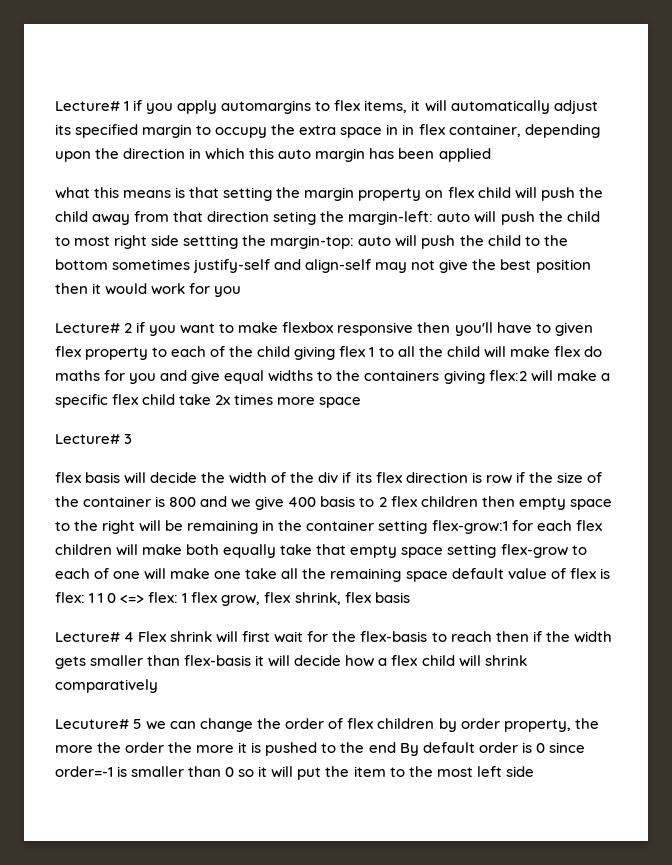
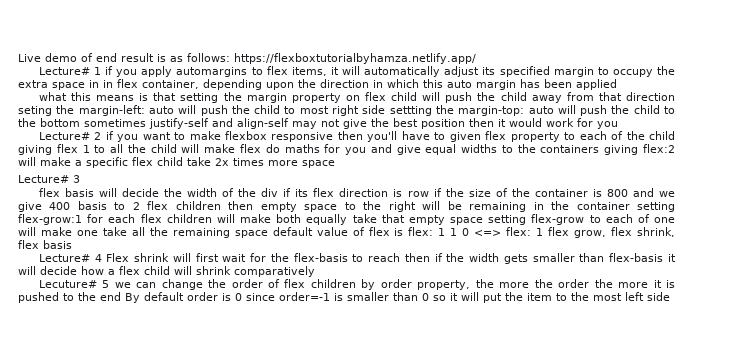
+ Live demo of end result is as follows: https://flexboxtutorialbyhamza.netlify.app/

